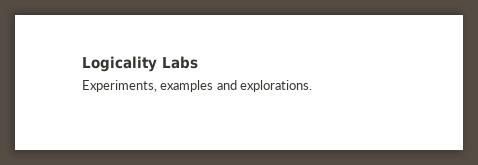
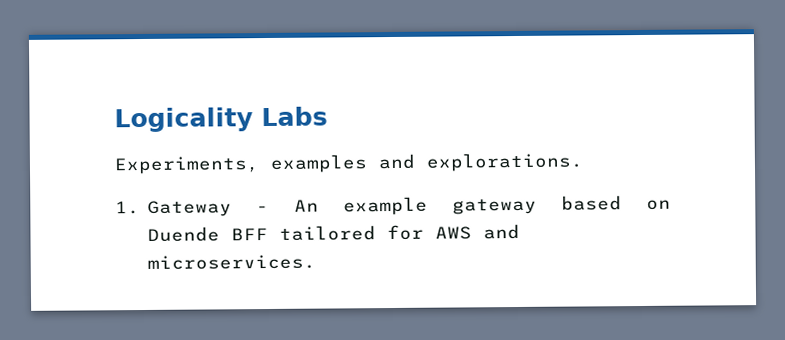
+ 1. Gateway - An example gateway based on Duende BFF tailored for AWS and microservices.

